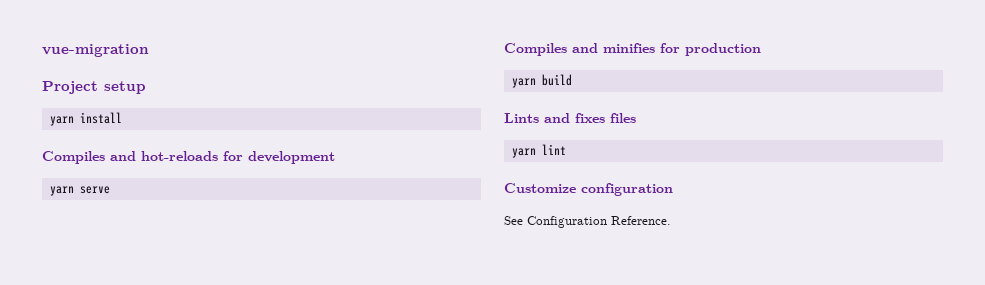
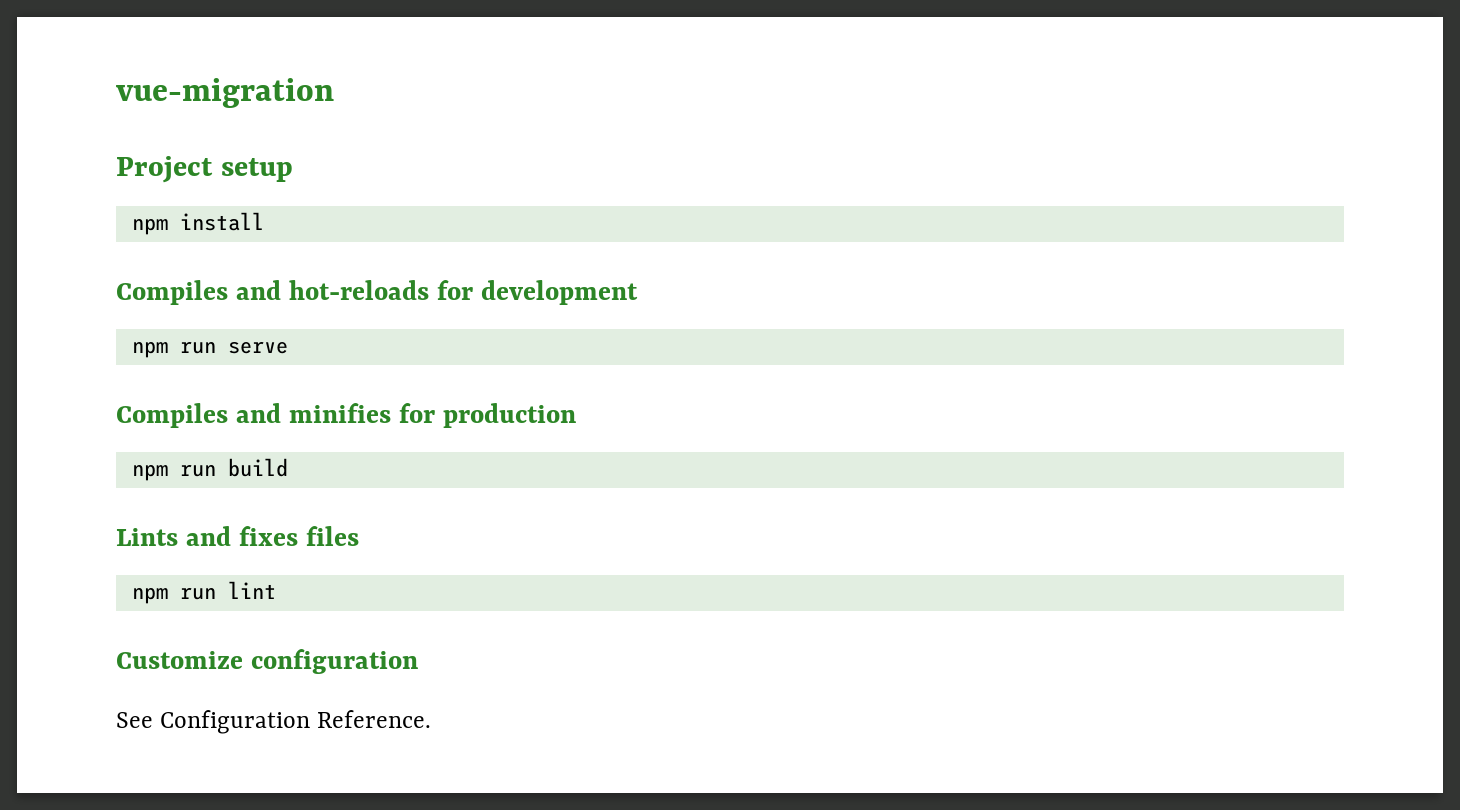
- yarn install
+ npm install
- yarn serve
+ npm run serve
- yarn build
+ npm run build
- yarn lint
+ npm run lint

